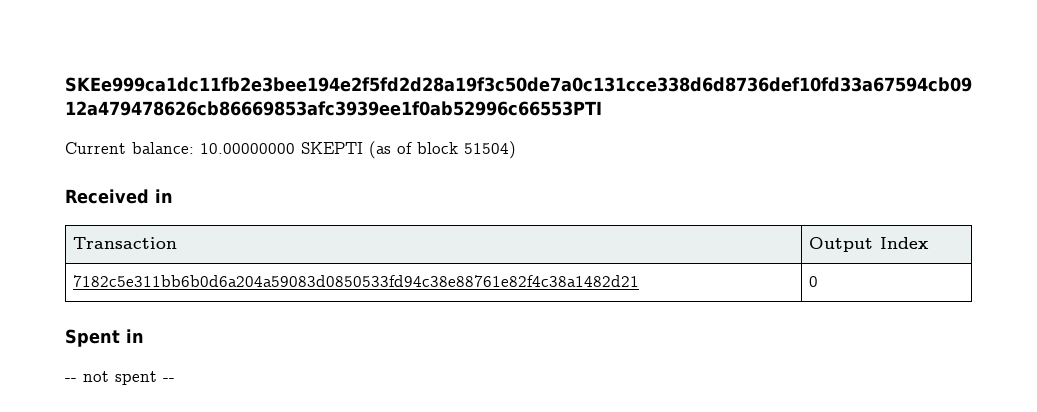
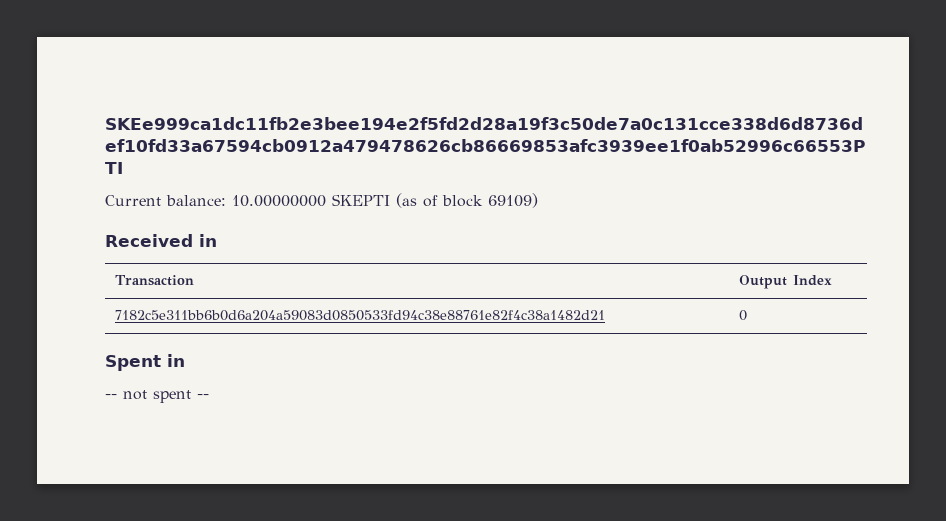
- Current balance: 10.00000000 SKEPTI (as of block 51504)
+ Current balance: 10.00000000 SKEPTI (as of block 69109)

